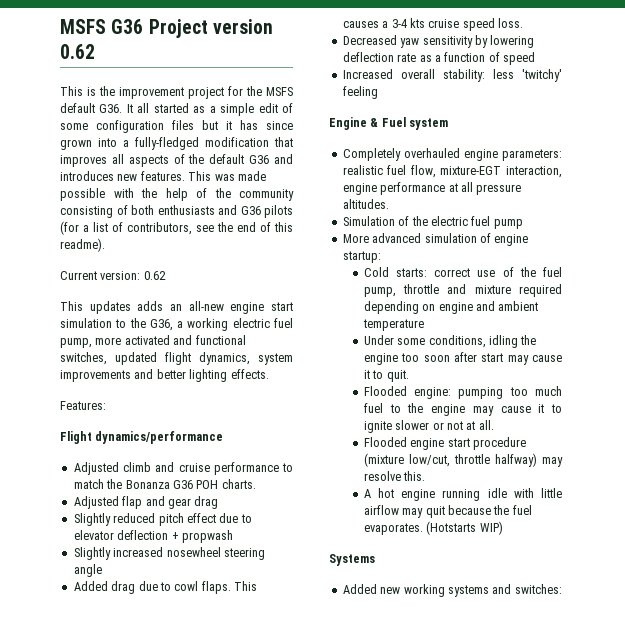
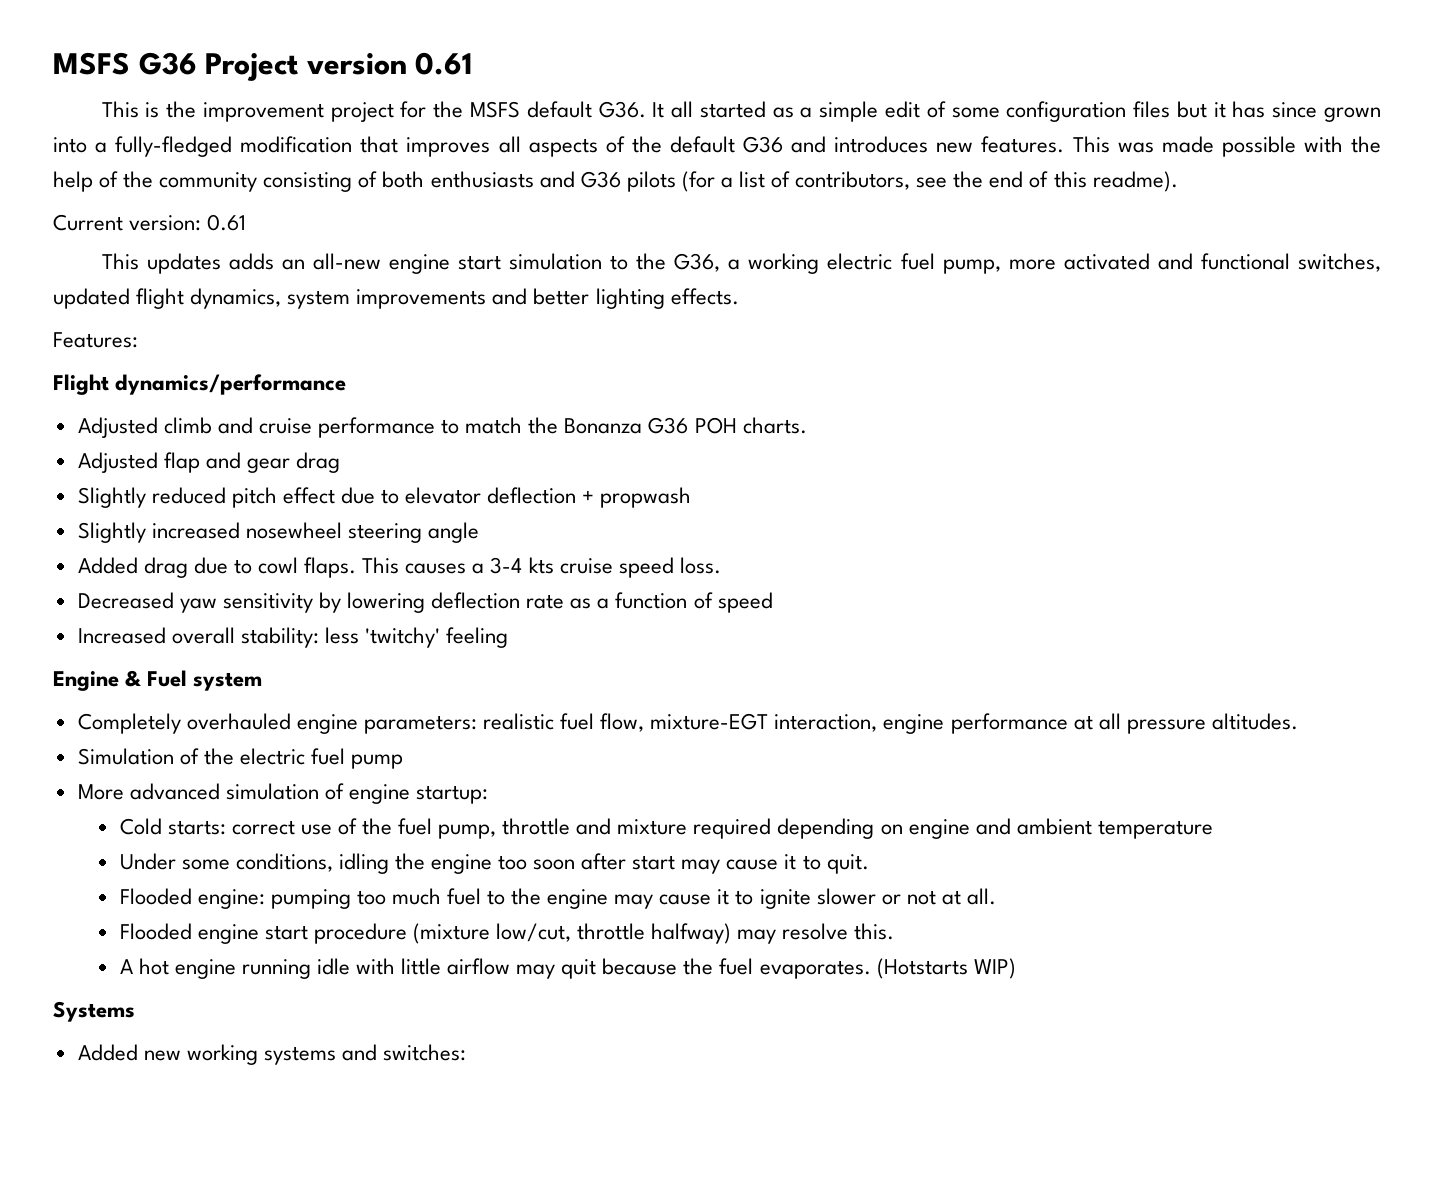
- MSFS G36 Project version 0.62
+ MSFS G36 Project version 0.61
- Current version: 0.62
+ Current version: 0.61

